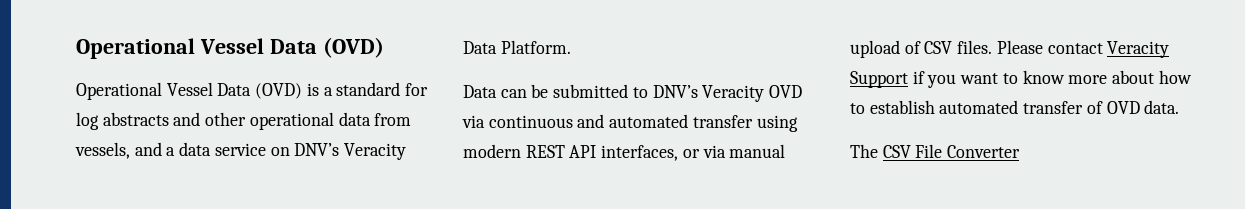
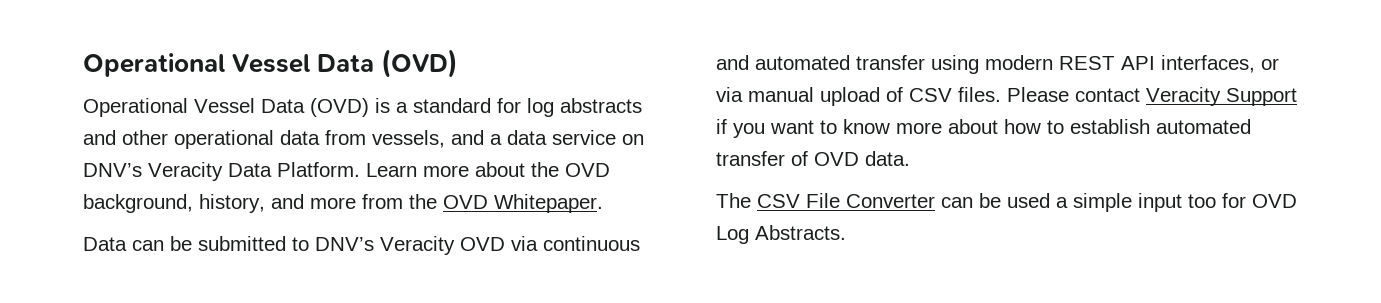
+ Learn more about the OVD background, history, and more from the OVD Whitepaper.
- The CSV File Converter
+ The CSV File Converter can be used a simple input too for OVD Log Abstracts.

